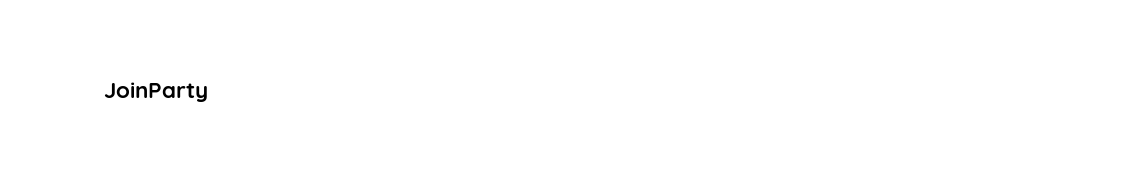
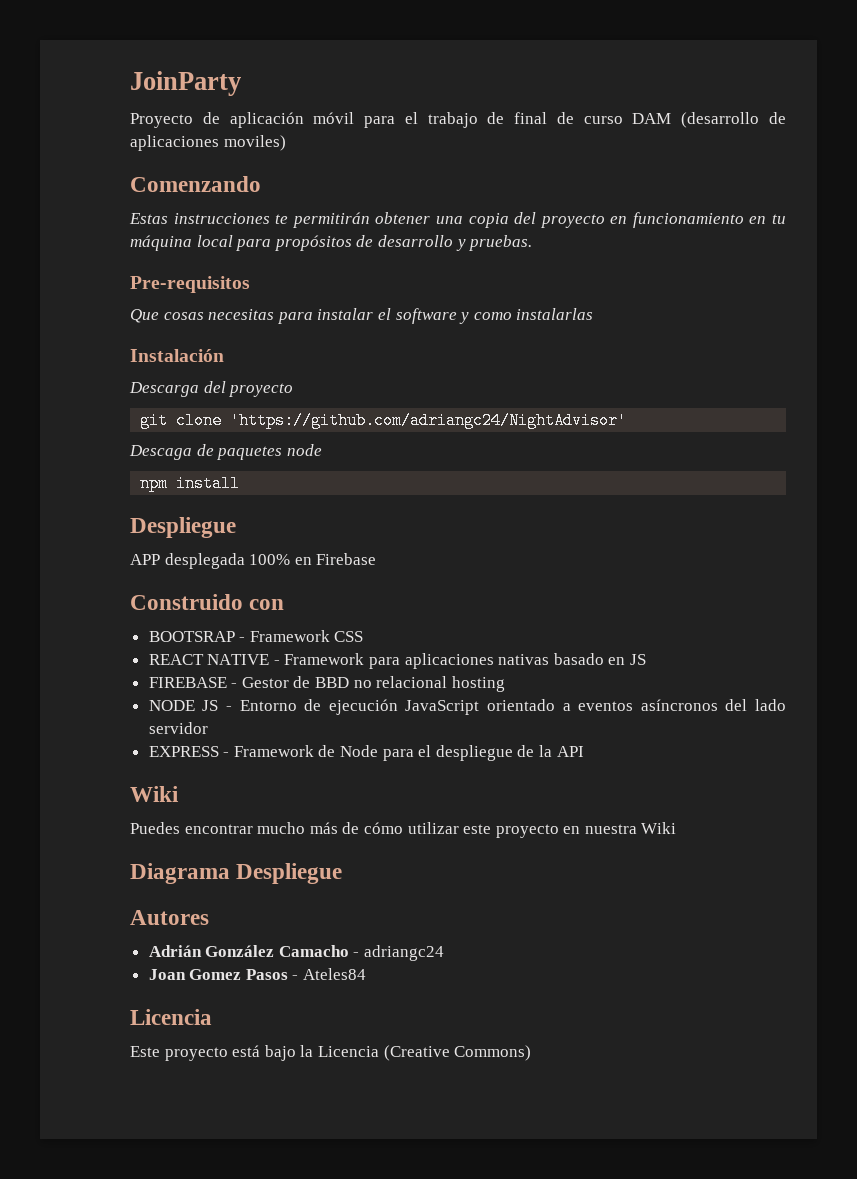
+ Proyecto de aplicación móvil para el trabajo de final de curso DAM (desarrollo de aplicaciones moviles)
+ Comenzando
+ Estas instrucciones te permitirán obtener una copia del proyecto en funcionamiento en tu máquina local para propósitos de desarrollo y pruebas.
+ Pre-requisitos
+ Que cosas necesitas para instalar el software y como instalarlas
+ Instalación
+ Descarga del proyecto
+ git clone 'https://github.com/adriangc24/NightAdvisor'
+ Descaga de paquetes node
+ npm install
+ Despliegue
+ APP desplegada 100% en Firebase
+ Construido con
+ BOOTSRAP - Framework CSS
+ REACT NATIVE - Framework para aplicaciones nativas basado en JS
+ FIREBASE - Gestor de BBD no relacional hosting
+ NODE JS - Entorno de ejecución JavaScript orientado a eventos asíncronos del lado servidor
+ EXPRESS - Framework de Node para el despliegue de la API
+ Wiki
+ Puedes encontrar mucho más de cómo utilizar este proyecto en nuestra Wiki
+ Diagrama Despliegue
+ Autores
+ Adrián González Camacho - adriangc24
+ Joan Gomez Pasos - Ateles84
+ Licencia
+ Este proyecto está bajo la Licencia (Creative Commons)

